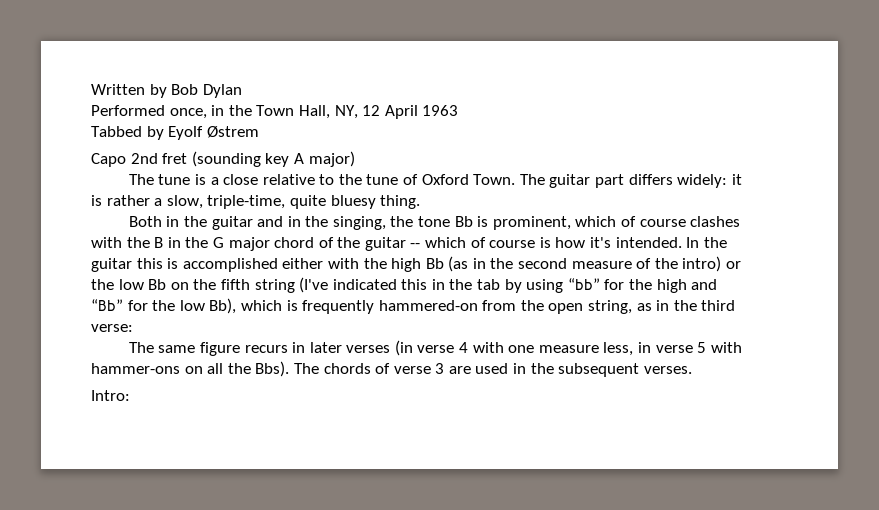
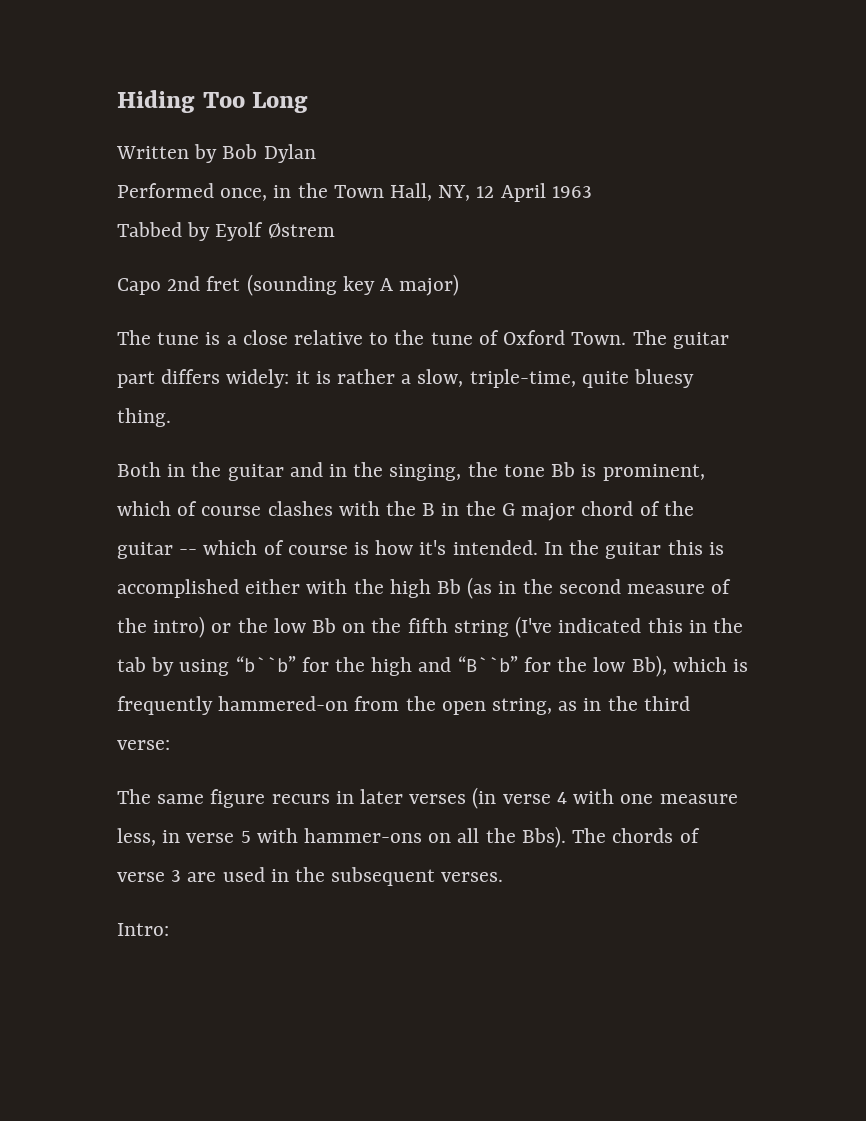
+ Hiding Too Long
- In the guitar this is accomplished either with the high Bb (as in the second measure of the intro) or the low Bb on the fifth string (I've indicated this in the tab by using “bb” for the high and “Bb” for the low Bb), which is frequently hammered-on from the open string, as in the third verse:
+ In the guitar this is accomplished either with the high Bb (as in the second measure of the intro) or the low Bb on the fifth string (I've indicated this in the tab by using “b``b” for the high and “B``b” for the low Bb), which is frequently hammered-on from the open string, as in the third verse:

